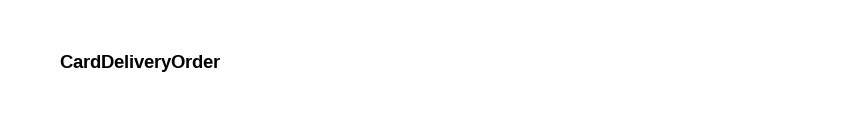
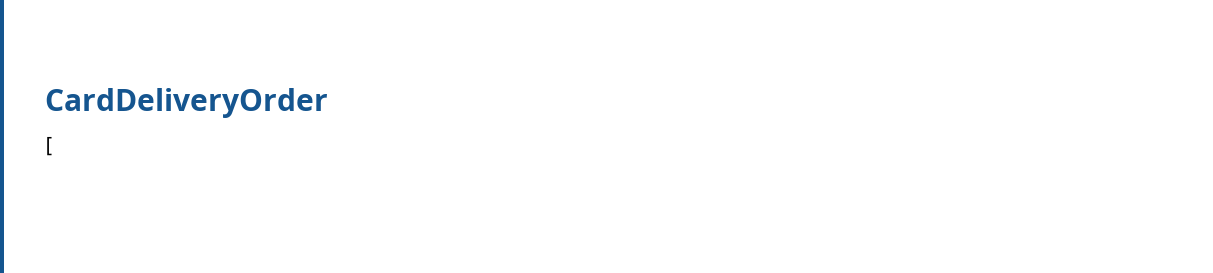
+ [

